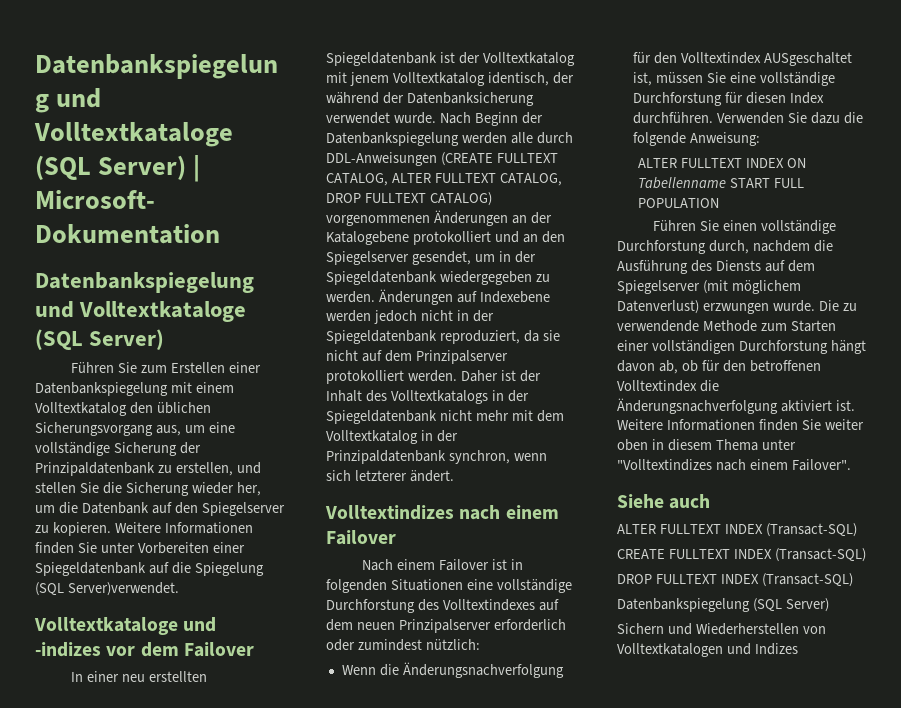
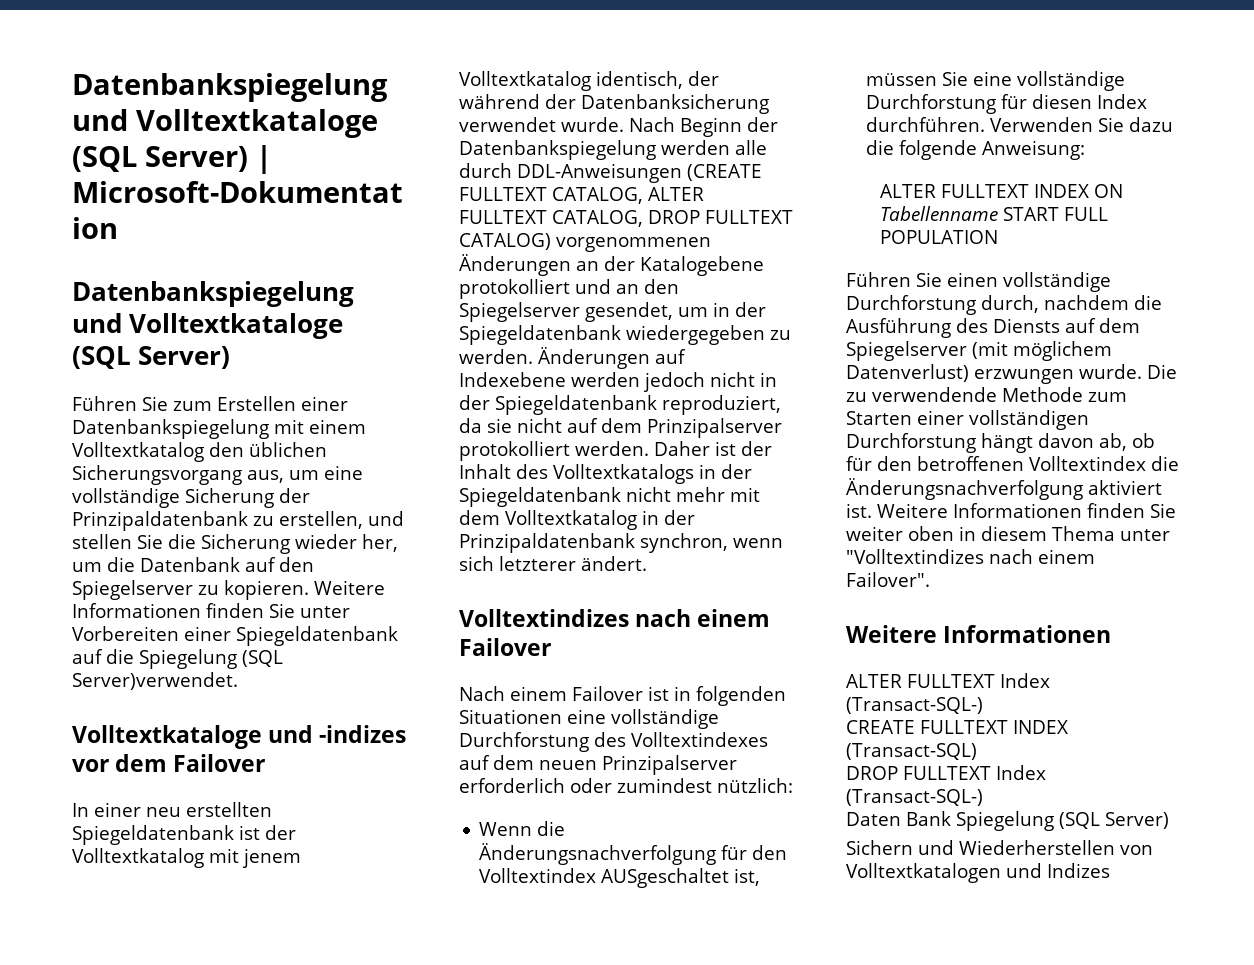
  Weitere Informationen finden Sie weiter oben in diesem Thema unter "Volltextindizes nach einem Failover".
- Siehe auch
- ALTER FULLTEXT INDEX (Transact-SQL)
+ Weitere Informationen
+ ALTER FULLTEXT Index (Transact-SQL-)
- DROP FULLTEXT INDEX (Transact-SQL)
- Datenbankspiegelung (SQL Server)
+ DROP FULLTEXT Index (Transact-SQL-)
+ Daten Bank Spiegelung (SQL Server)

